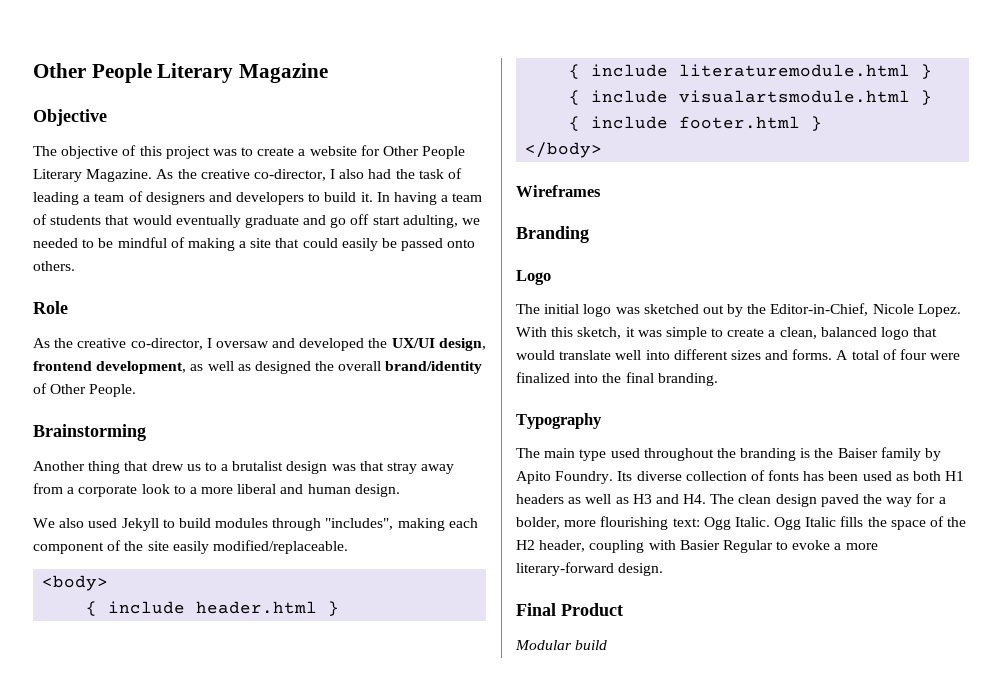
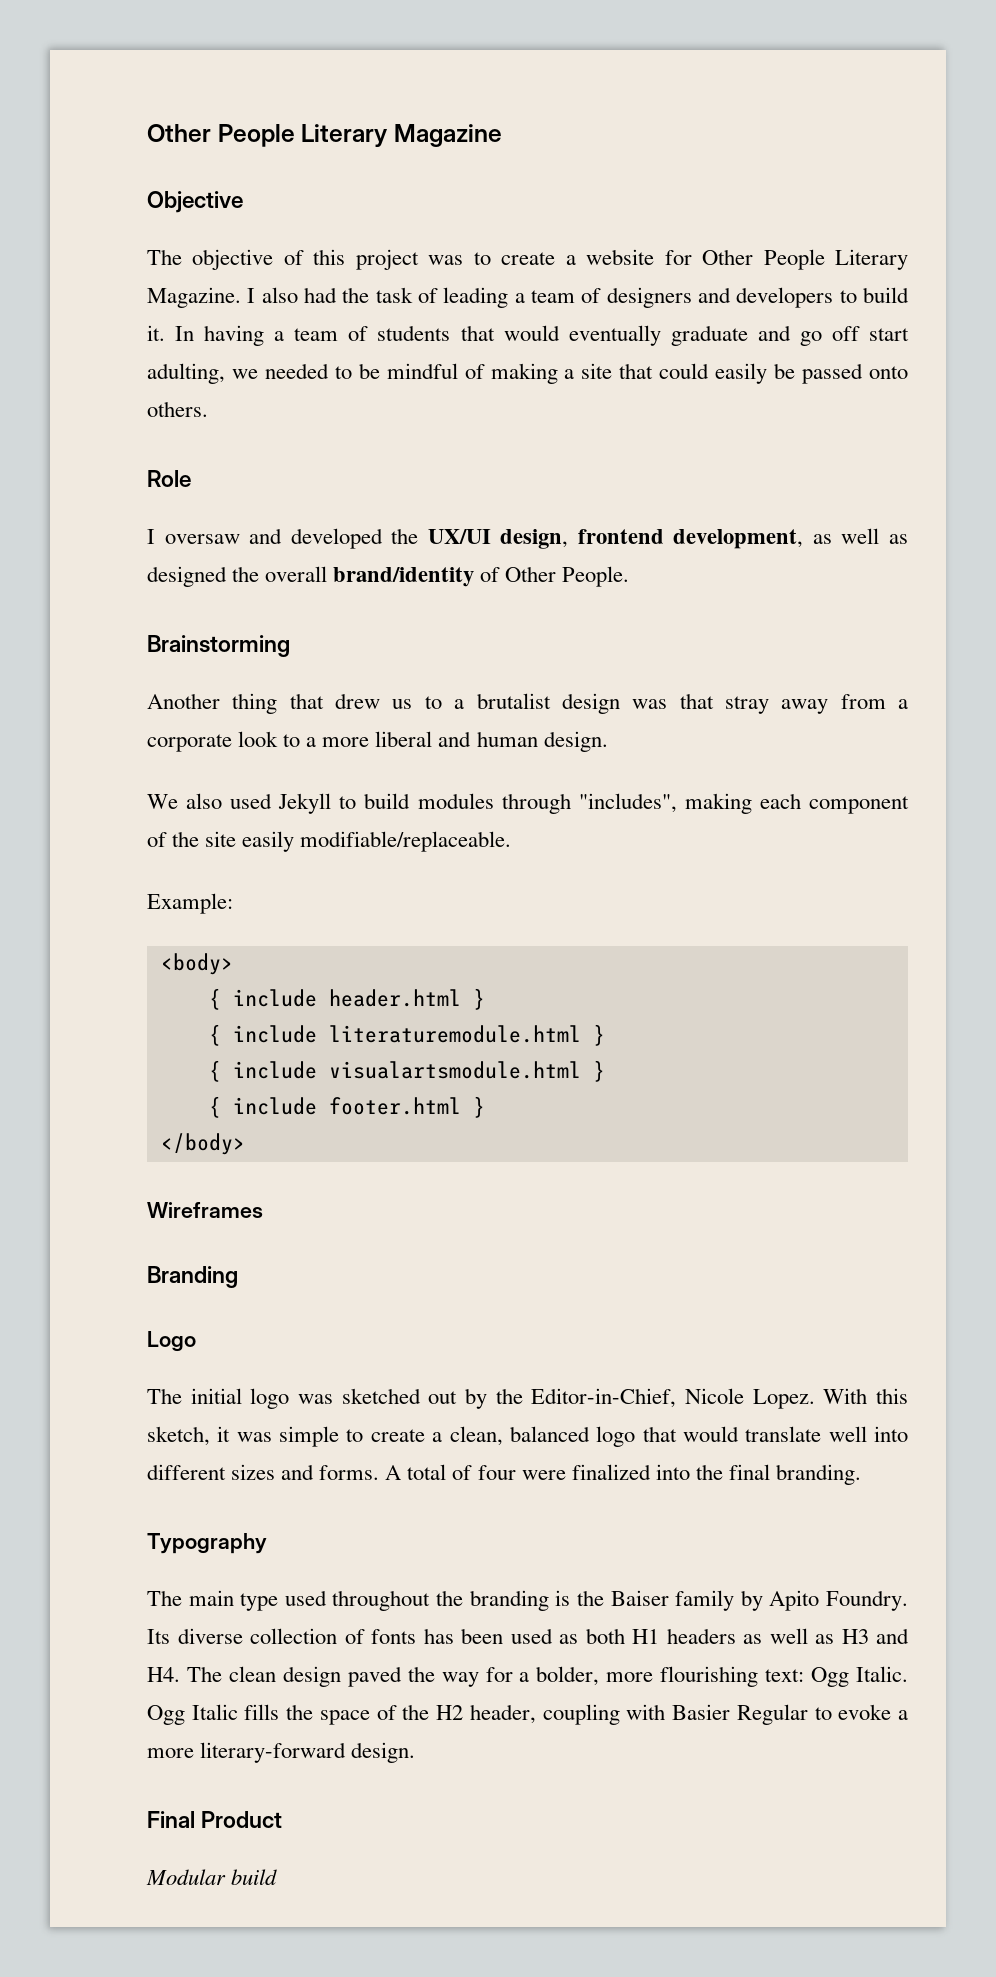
- As the creative co-director, I also had the task of leading a team of designers and developers to build it.
+ I also had the task of leading a team of designers and developers to build it.
- As the creative co-director, I oversaw and developed the UX/UI design, frontend development, as well as designed the overall brand/identity of Other People.
+ I oversaw and developed the UX/UI design, frontend development, as well as designed the overall brand/identity of Other People.
- We also used Jekyll to build modules through "includes", making each component of the site easily modified/replaceable.
+ We also used Jekyll to build modules through "includes", making each component of the site easily modifiable/replaceable.
+ Example:

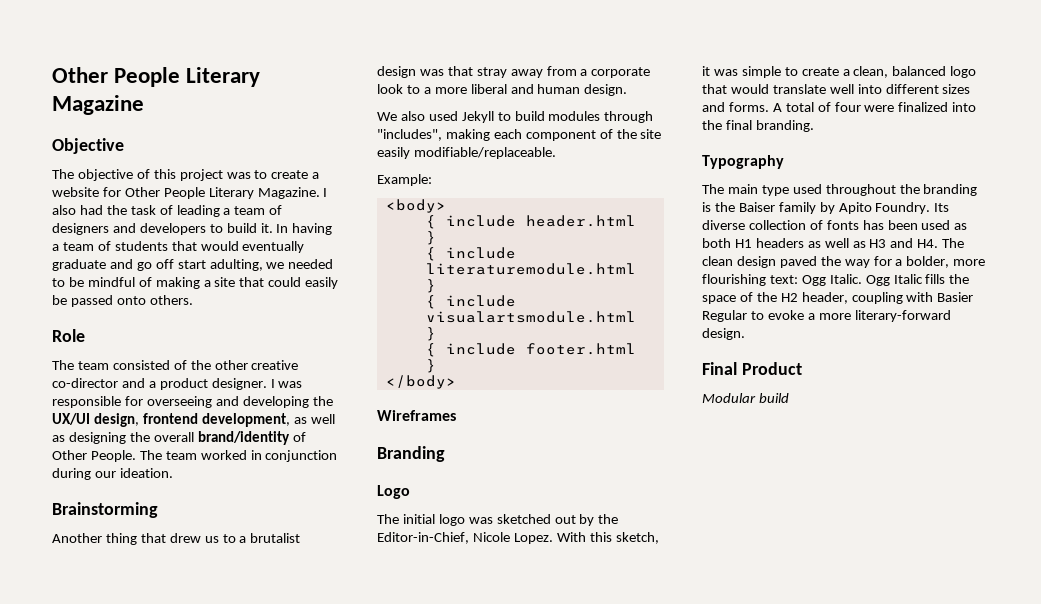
- I oversaw and developed the UX/UI design, frontend development, as well as designed the overall brand/identity of Other People.
+ The team consisted of the other creative co-director and a product designer. I was responsible for overseeing and developing the UX/UI design, frontend development, as well as designing the overall brand/identity of Other People. The team worked in conjunction during our ideation.

